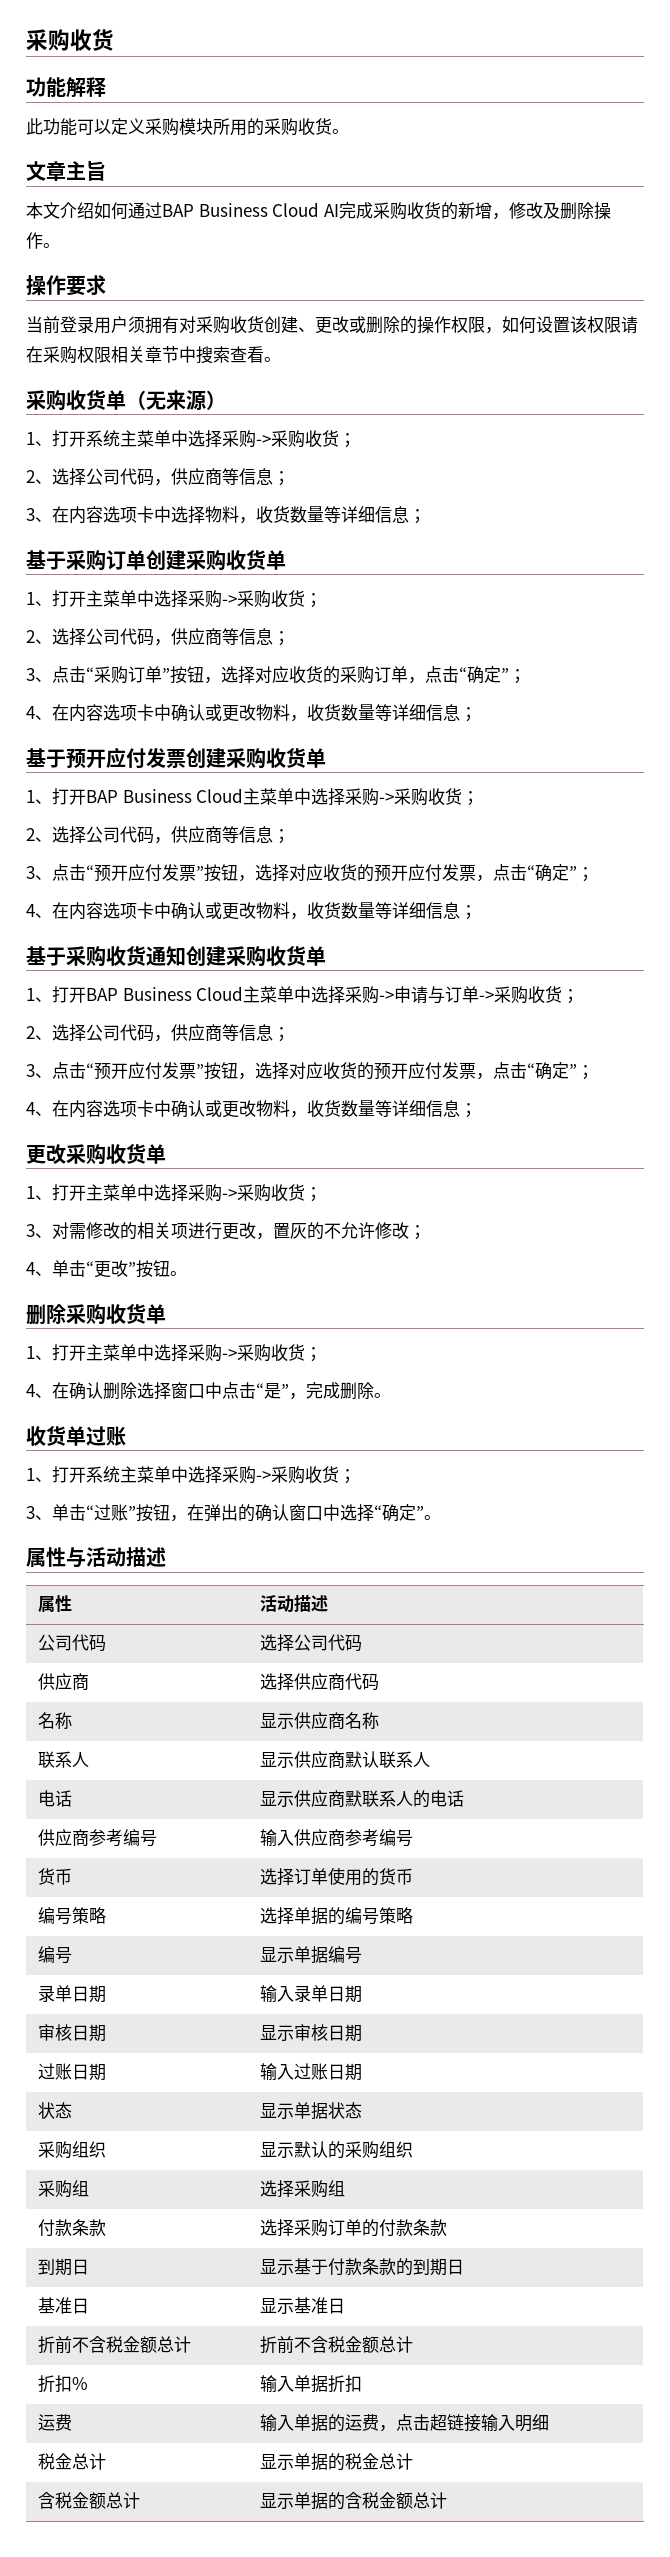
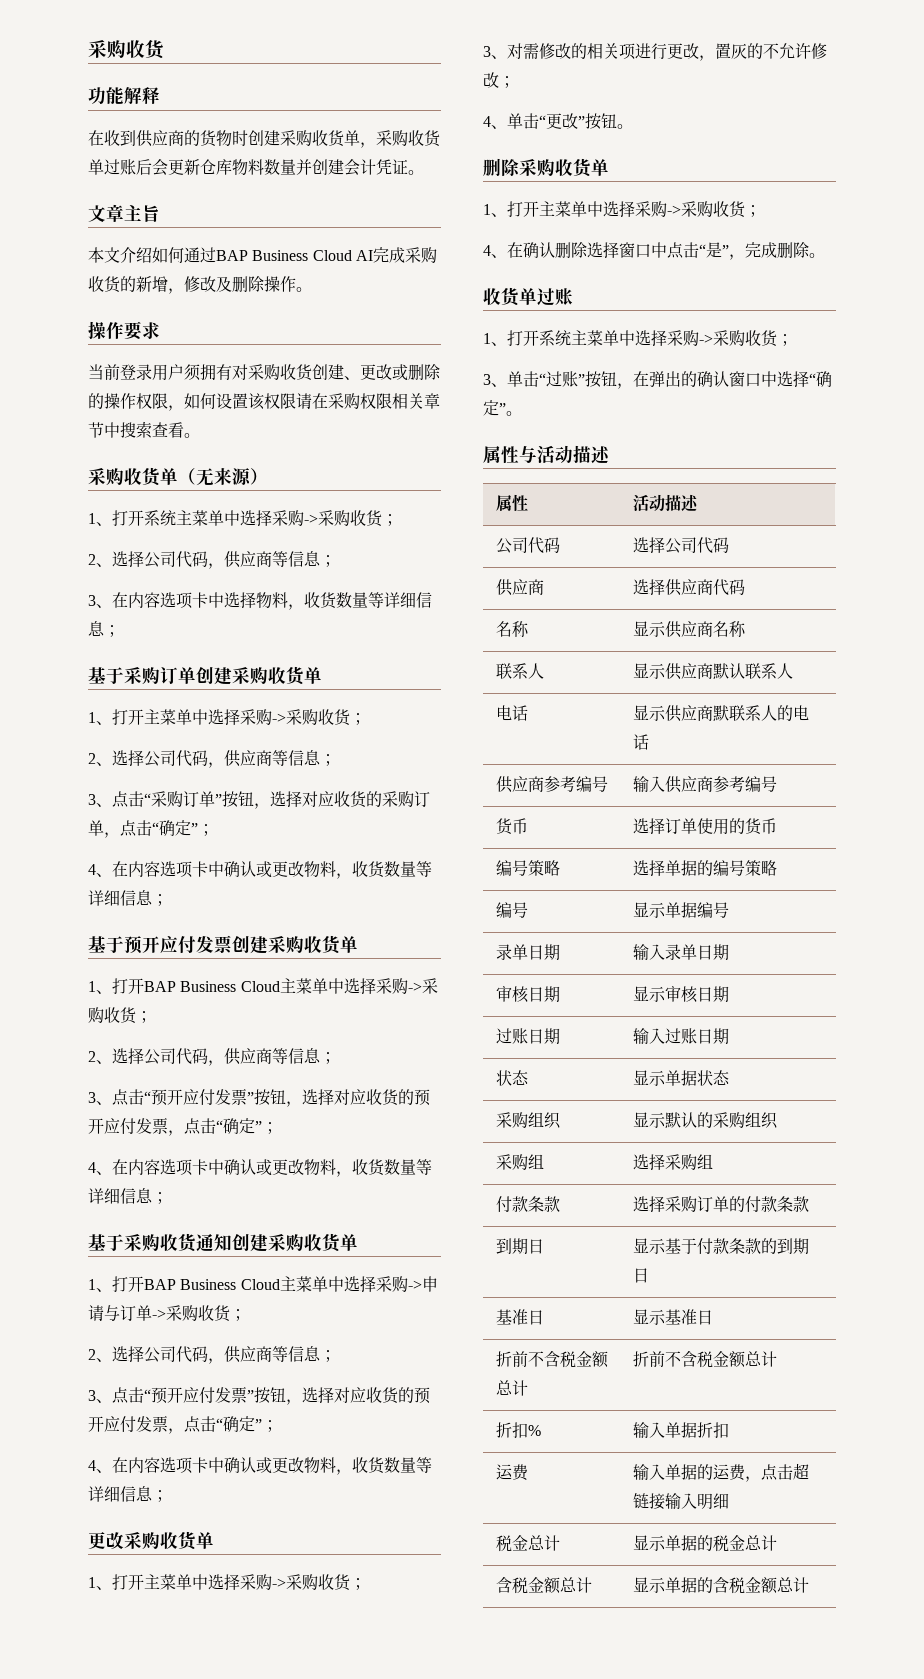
- 此功能可以定义采购模块所用的采购收货。
+ 在收到供应商的货物时创建采购收货单，采购收货单过账后会更新仓库物料数量并创建会计凭证。

